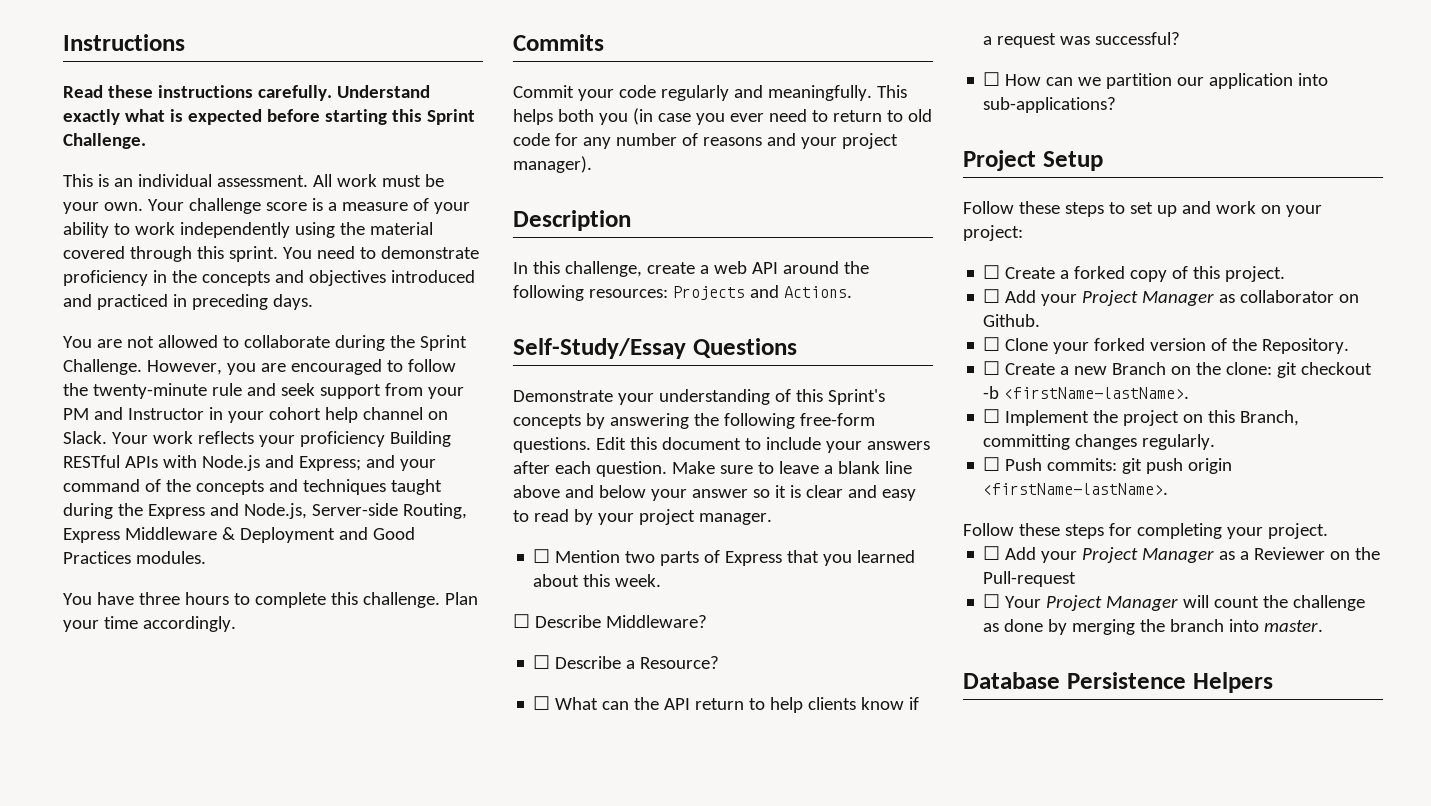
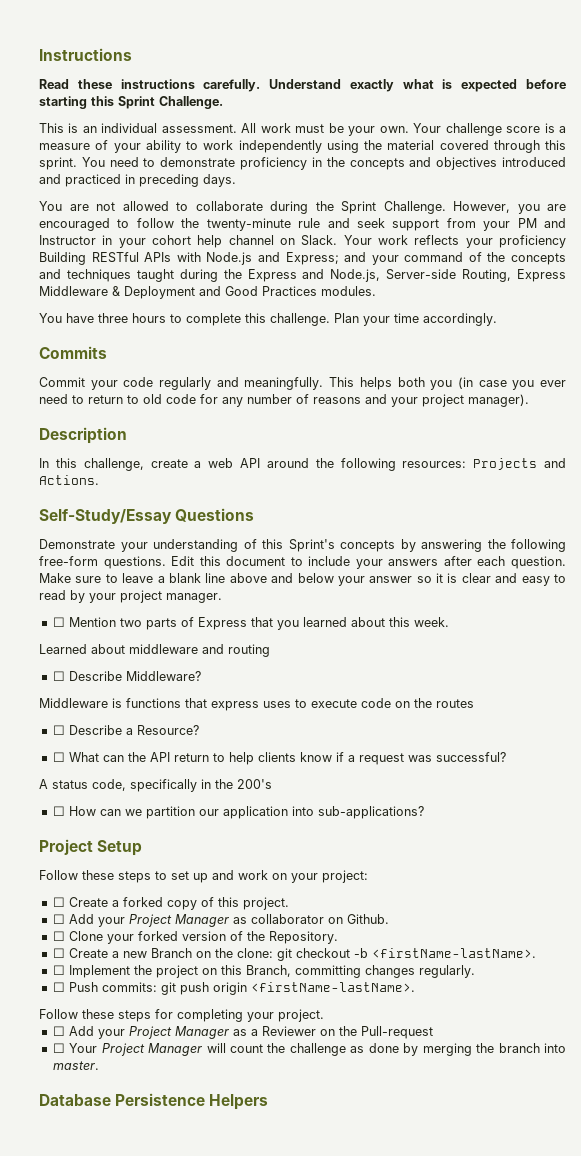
+ Learned about middleware and routing
  ☐ Describe Middleware?
+ Middleware is functions that express uses to execute code on the routes
+ A status code, specifically in the 200's

